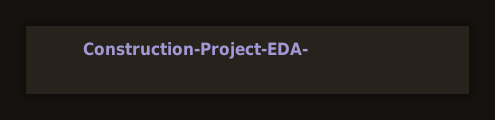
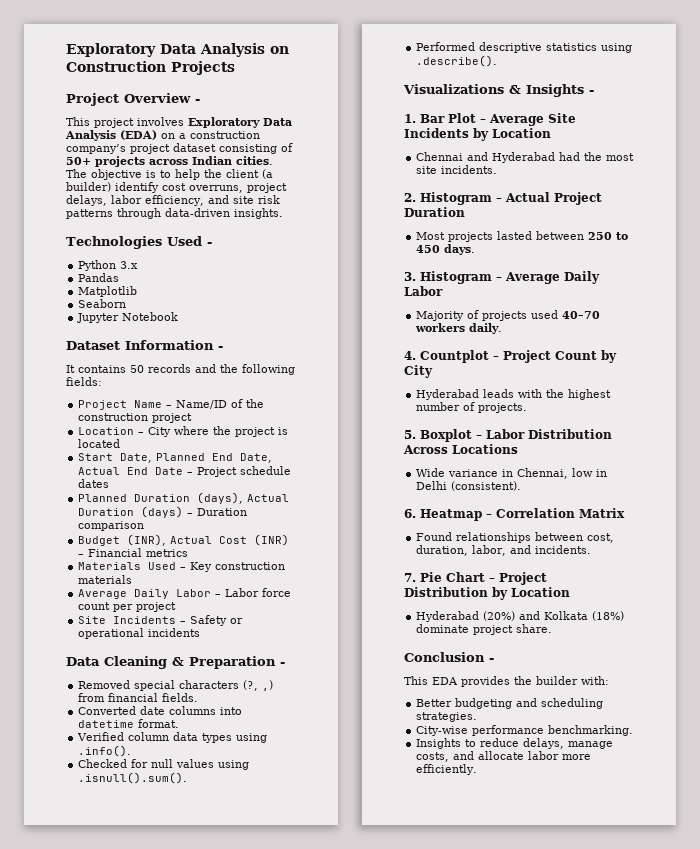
- Construction-Project-EDA-
+ Exploratory Data Analysis on Construction Projects
+ Project Overview -
+ This project involves Exploratory Data Analysis (EDA) on a construction company’s project dataset consisting of 50+ projects across Indian cities. The objective is to help the client (a builder) identify cost overruns, project delays, labor efficiency, and site risk patterns through data-driven insights.
+ Technologies Used -
+ Python 3.x
+ Pandas
+ Matplotlib
+ Seaborn
+ Jupyter Notebook
+ Dataset Information -
+ It contains 50 records and the following fields:
+ Project Name – Name/ID of the construction project
+ Location – City where the project is located
+ Start Date, Planned End Date, Actual End Date – Project schedule dates
+ Planned Duration (days), Actual Duration (days) – Duration comparison
+ Budget (INR), Actual Cost (INR) – Financial metrics
+ Materials Used – Key construction materials
+ Average Daily Labor – Labor force count per project
+ Site Incidents – Safety or operational incidents
+ Data Cleaning & Preparation -
+ Removed special characters (?, ,) from financial fields.
+ Converted date columns into datetime format.
+ Verified column data types using .info().
+ Checked for null values using .isnull().sum().
+ Performed descriptive statistics using .describe().
+ Visualizations & Insights -
+ 1. Bar Plot – Average Site Incidents by Location
+ Chennai and Hyderabad had the most site incidents.
+ 2. Histogram – Actual Project Duration
+ Most projects lasted between 250 to 450 days.
+ 3. Histogram – Average Daily Labor
+ Majority of projects used 40–70 workers daily.
+ 4. Countplot – Project Count by City
+ Hyderabad leads with the highest number of projects.
+ 5. Boxplot – Labor Distribution Across Locations
+ Wide variance in Chennai, low in Delhi (consistent).
+ 6. Heatmap – Correlation Matrix
+ Found relationships between cost, duration, labor, and incidents.
+ 7. Pie Chart – Project Distribution by Location
+ Hyderabad (20%) and Kolkata (18%) dominate project share.
+ Conclusion -
+ This EDA provides the builder with:
+ Better budgeting and scheduling strategies.
+ City-wise performance benchmarking.
+ Insights to reduce delays, manage costs, and allocate labor more efficiently.

